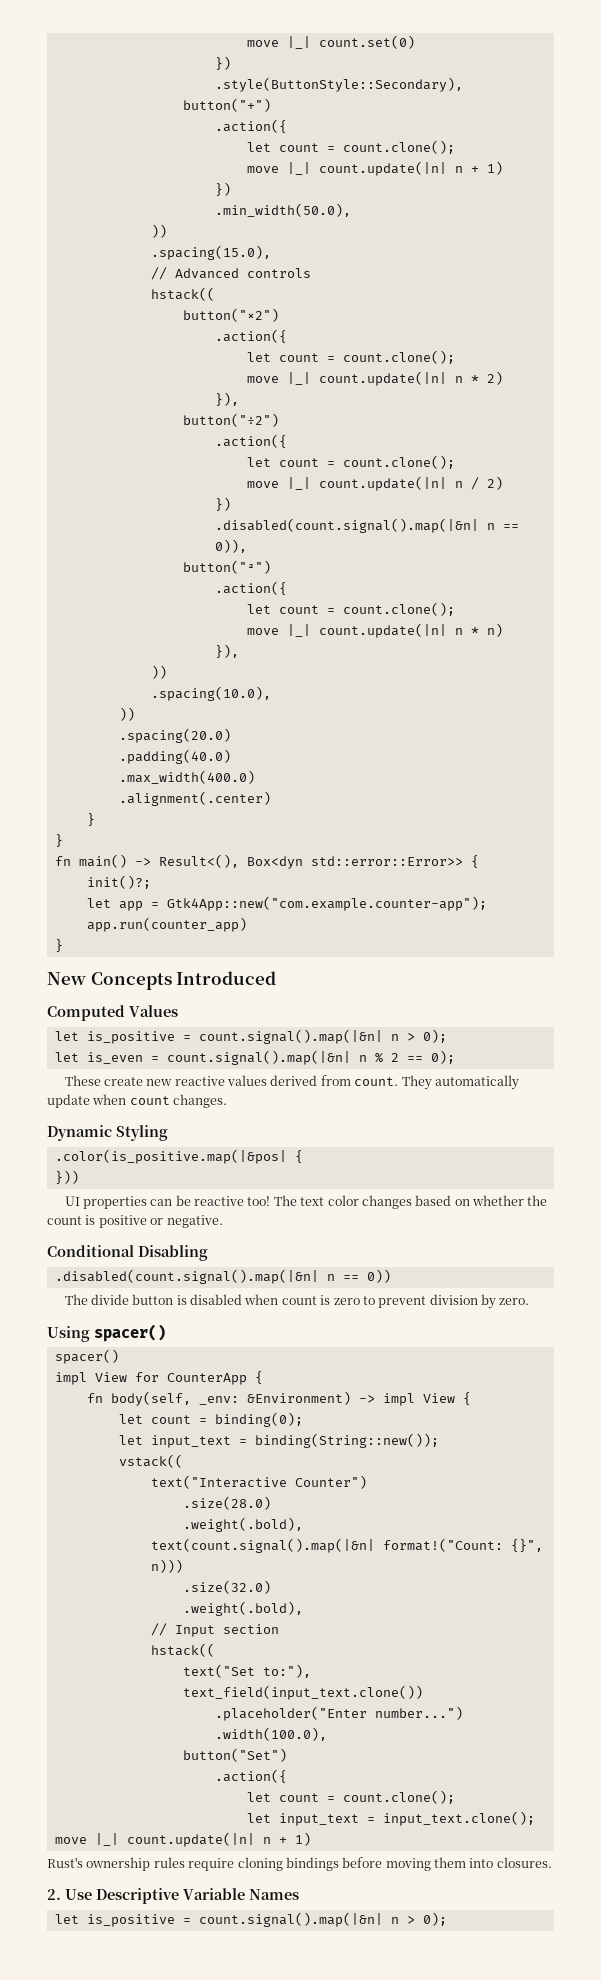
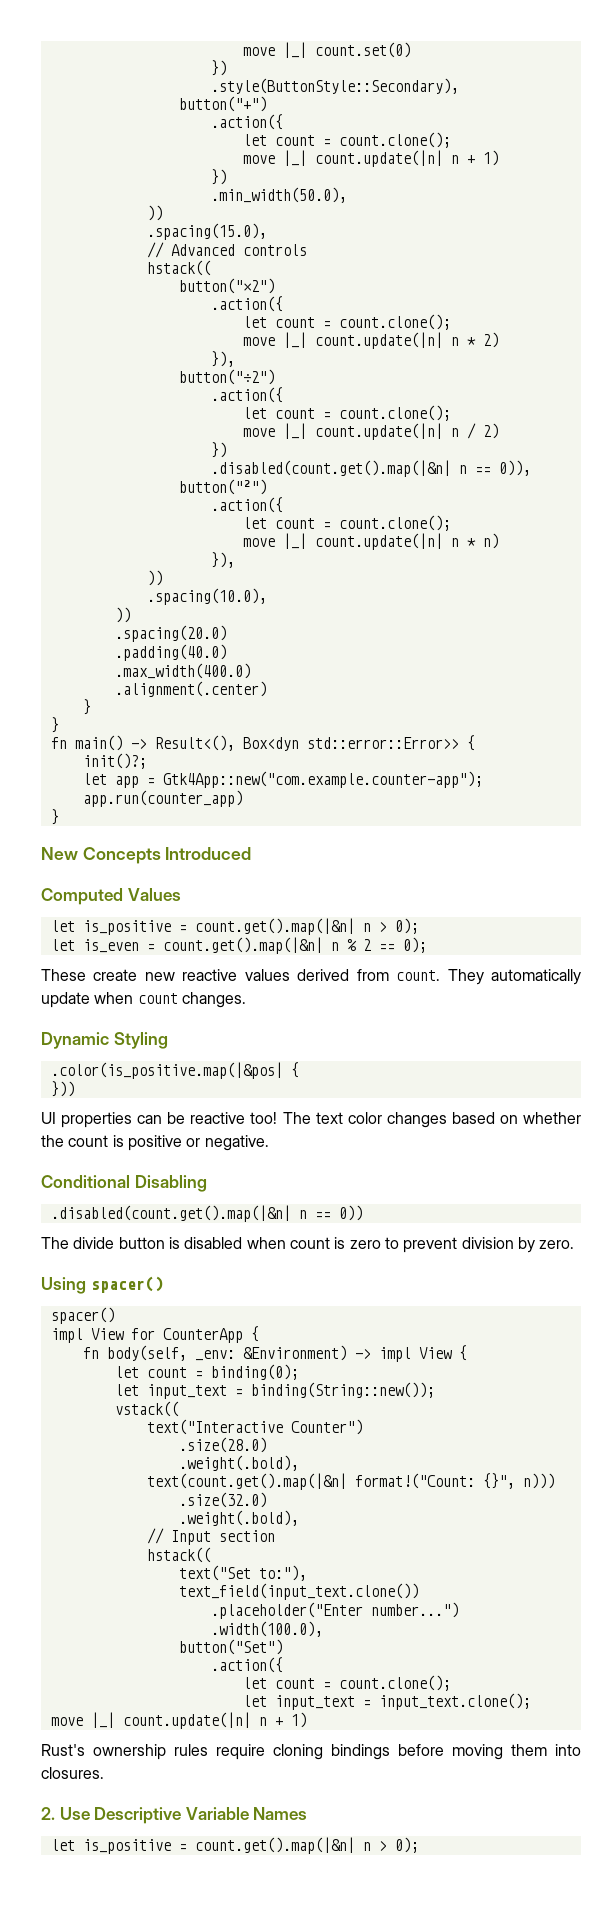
- .disabled(count.signal().map(|&n| n == 0)),
+ .disabled(count.get().map(|&n| n == 0)),
  Computed Values
- let is_positive = count.signal().map(|&n| n > 0);
+ let is_positive = count.get().map(|&n| n > 0);
- let is_even = count.signal().map(|&n| n % 2 == 0);
+ let is_even = count.get().map(|&n| n % 2 == 0);
- .disabled(count.signal().map(|&n| n == 0))
+ .disabled(count.get().map(|&n| n == 0))
- text(count.signal().map(|&n| format!("Count: {}", n)))
+ text(count.get().map(|&n| format!("Count: {}", n)))
  2. Use Descriptive Variable Names
- let is_positive = count.signal().map(|&n| n > 0);
+ let is_positive = count.get().map(|&n| n > 0);

